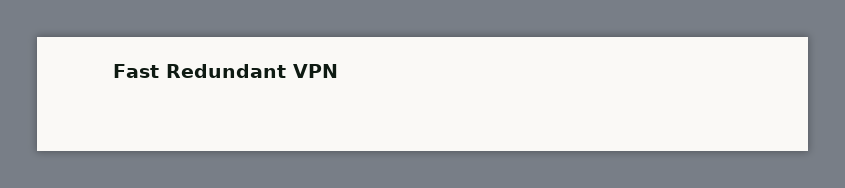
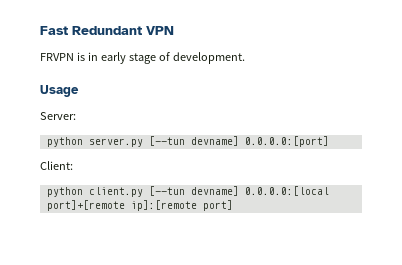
+ FRVPN is in early stage of development.
+ Usage
+ Server:
+ python server.py [--tun devname] 0.0.0.0:[port]
+ Client:
+ python client.py [--tun devname] 0.0.0.0:[local port]+[remote ip]:[remote port]

